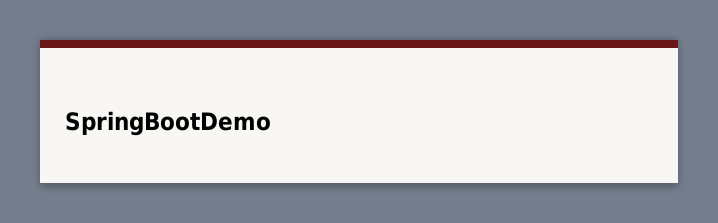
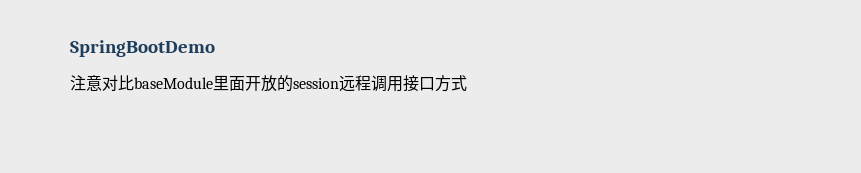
+ 注意对比baseModule里面开放的session远程调用接口方式

